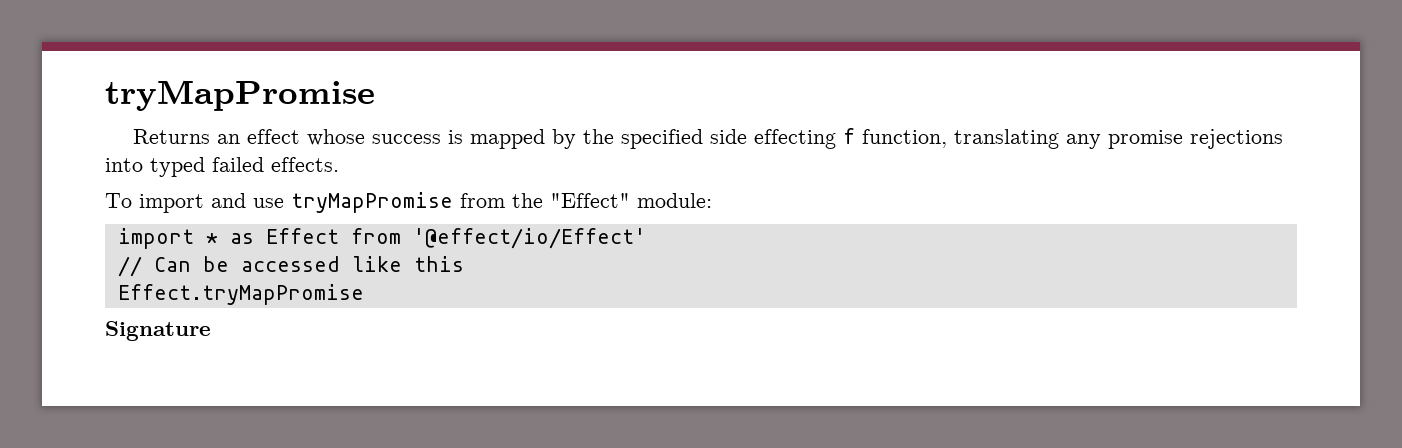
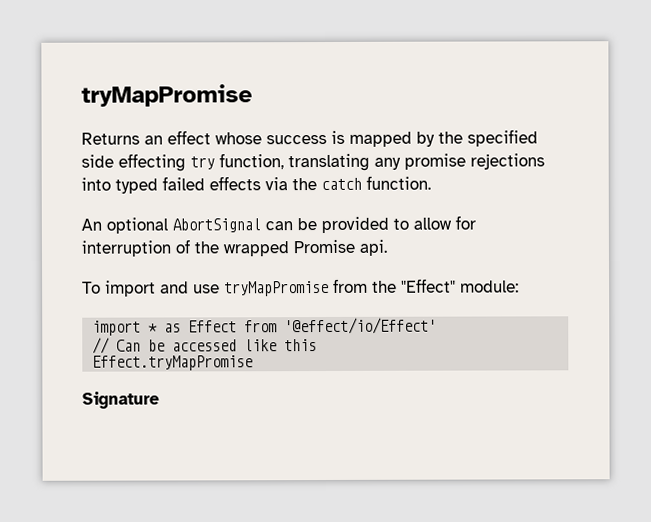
- Returns an effect whose success is mapped by the specified side effecting f function, translating any promise rejections into typed failed effects.
+ Returns an effect whose success is mapped by the specified side effecting try function, translating any promise rejections into typed failed effects via the catch function.
+ An optional AbortSignal can be provided to allow for interruption of the wrapped Promise api.

